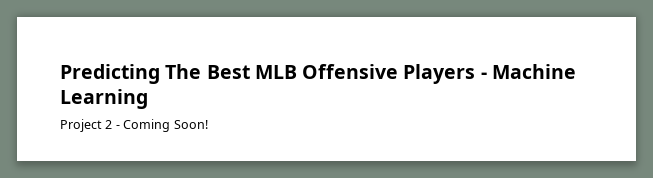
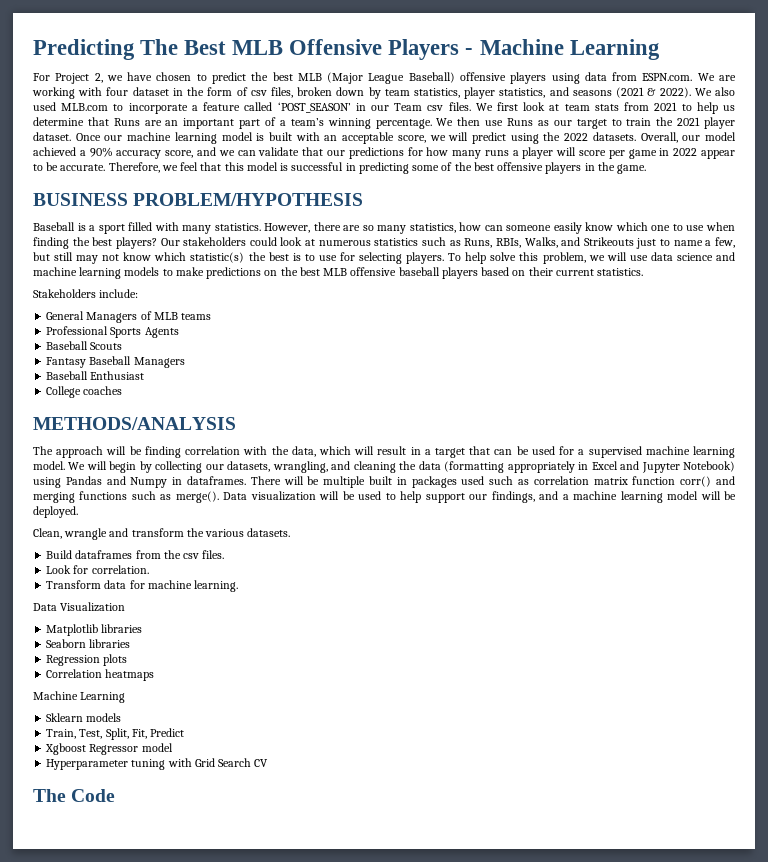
- Project 2 - Coming Soon!
+ For Project 2, we have chosen to predict the best MLB (Major League Baseball) offensive players using data from ESPN.com. We are working with four dataset in the form of csv files, broken down by team statistics, player statistics, and seasons (2021 & 2022). We also used MLB.com to incorporate a feature called ‘POST_SEASON’ in our Team csv files. We first look at team stats from 2021 to help us determine that Runs are an important part of a team’s winning percentage. We then use Runs as our target to train the 2021 player dataset. Once our machine learning model is built with an acceptable score, we will predict using the 2022 datasets. Overall, our model achieved a 90% accuracy score, and we can validate that our predictions for how many runs a player will score per game in 2022 appear to be accurate. Therefore, we feel that this model is successful in predicting some of the best offensive players in the game.
+ BUSINESS PROBLEM/HYPOTHESIS
+ Baseball is a sport filled with many statistics. However, there are so many statistics, how can someone easily know which one to use when finding the best players? Our stakeholders could look at numerous statistics such as Runs, RBIs, Walks, and Strikeouts just to name a few, but still may not know which statistic(s) the best is to use for selecting players. To help solve this problem, we will use data science and machine learning models to make predictions on the best MLB offensive baseball players based on their current statistics.
+ Stakeholders include:
+ General Managers of MLB teams
+ Professional Sports Agents
+ Baseball Scouts
+ Fantasy Baseball Managers
+ Baseball Enthusiast
+ College coaches
+ METHODS/ANALYSIS
+ The approach will be finding correlation with the data, which will result in a target that can be used for a supervised machine learning model. We will begin by collecting our datasets, wrangling, and cleaning the data (formatting appropriately in Excel and Jupyter Notebook) using Pandas and Numpy in dataframes. There will be multiple built in packages used such as correlation matrix function corr() and merging functions such as merge(). Data visualization will be used to help support our findings, and a machine learning model will be deployed.
+ Clean, wrangle and transform the various datasets.
+ Build dataframes from the csv files.
+ Look for correlation.
+ Transform data for machine learning.
+ Data Visualization
+ Matplotlib libraries
+ Seaborn libraries
+ Regression plots
+ Correlation heatmaps
+ Machine Learning
+ Sklearn models
+ Train, Test, Split, Fit, Predict
+ Xgboost Regressor model
+ Hyperparameter tuning with Grid Search CV
+ The Code

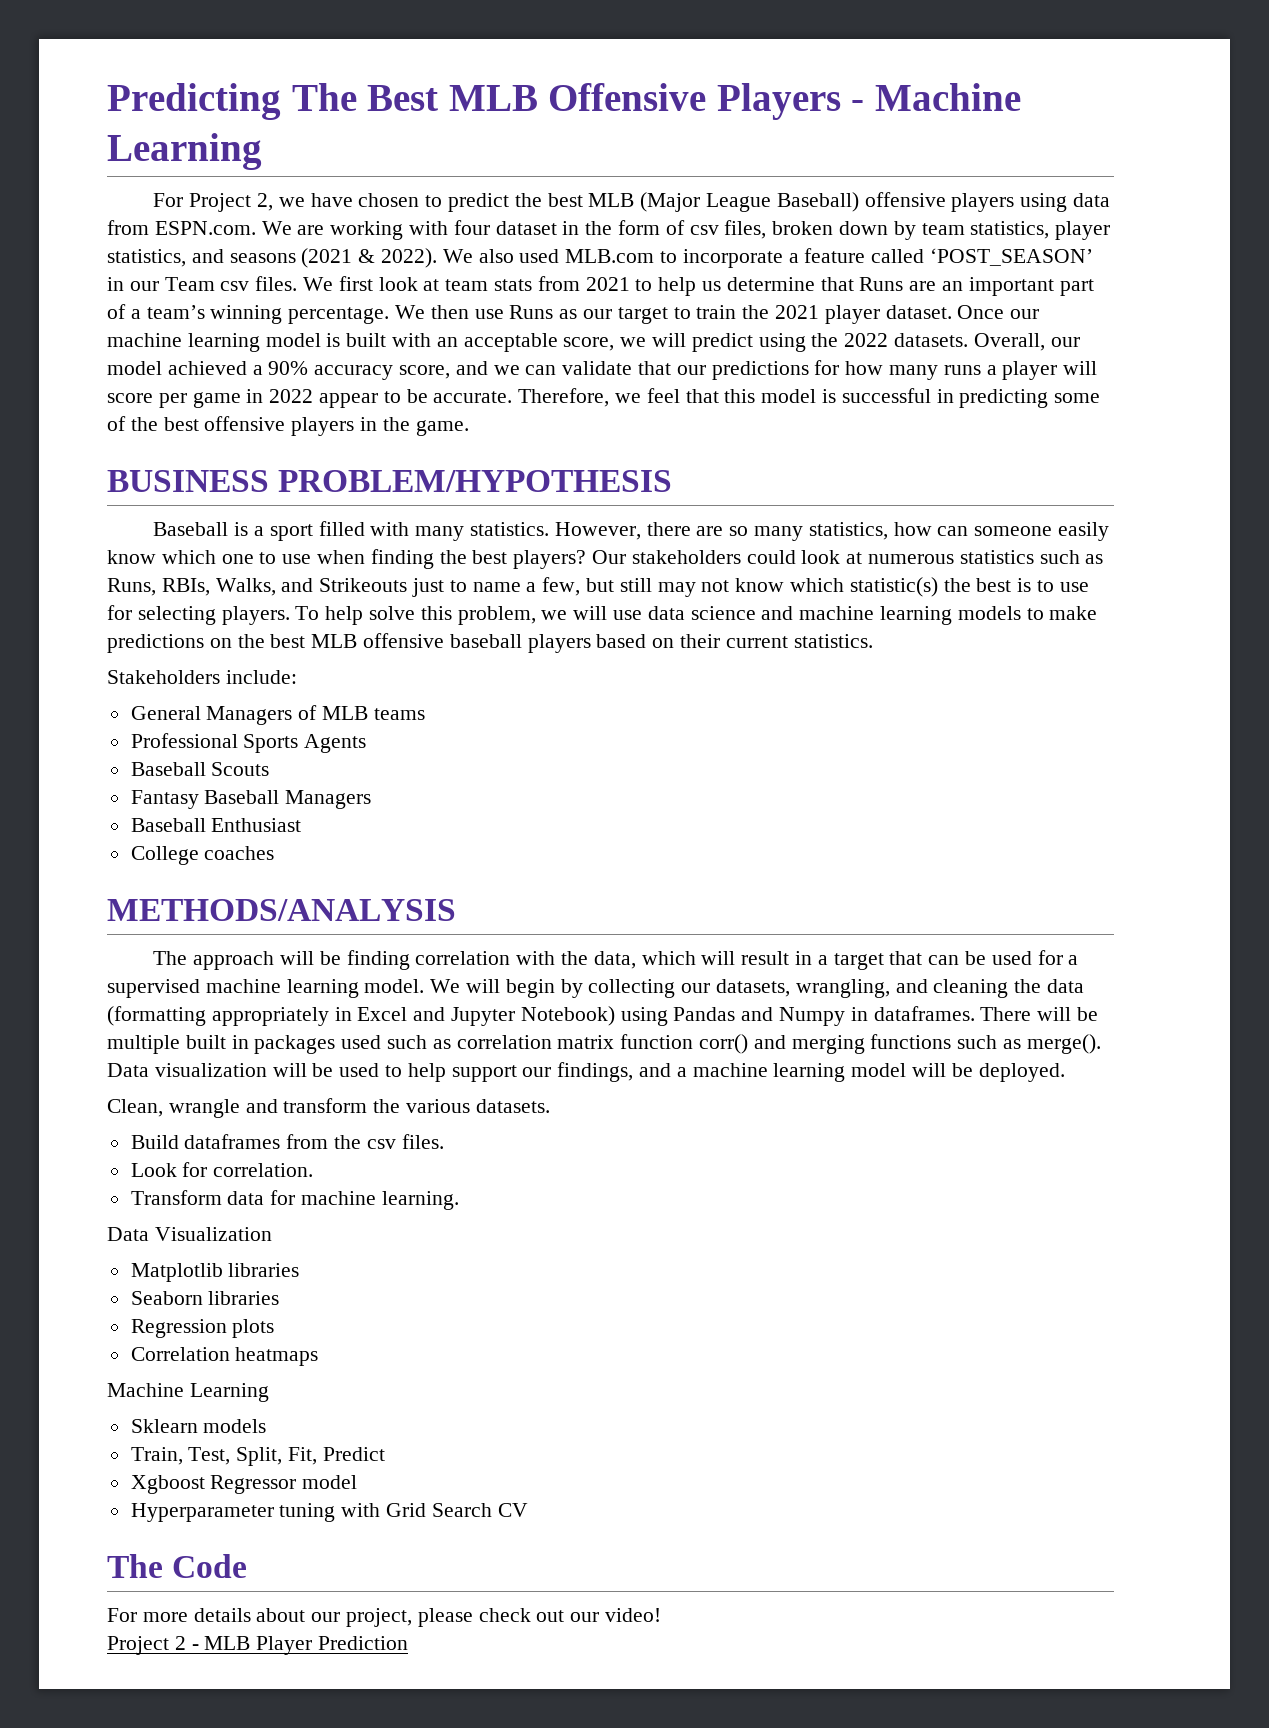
+ For more details about our project, please check out our video!
+ Project 2 - MLB Player Prediction

